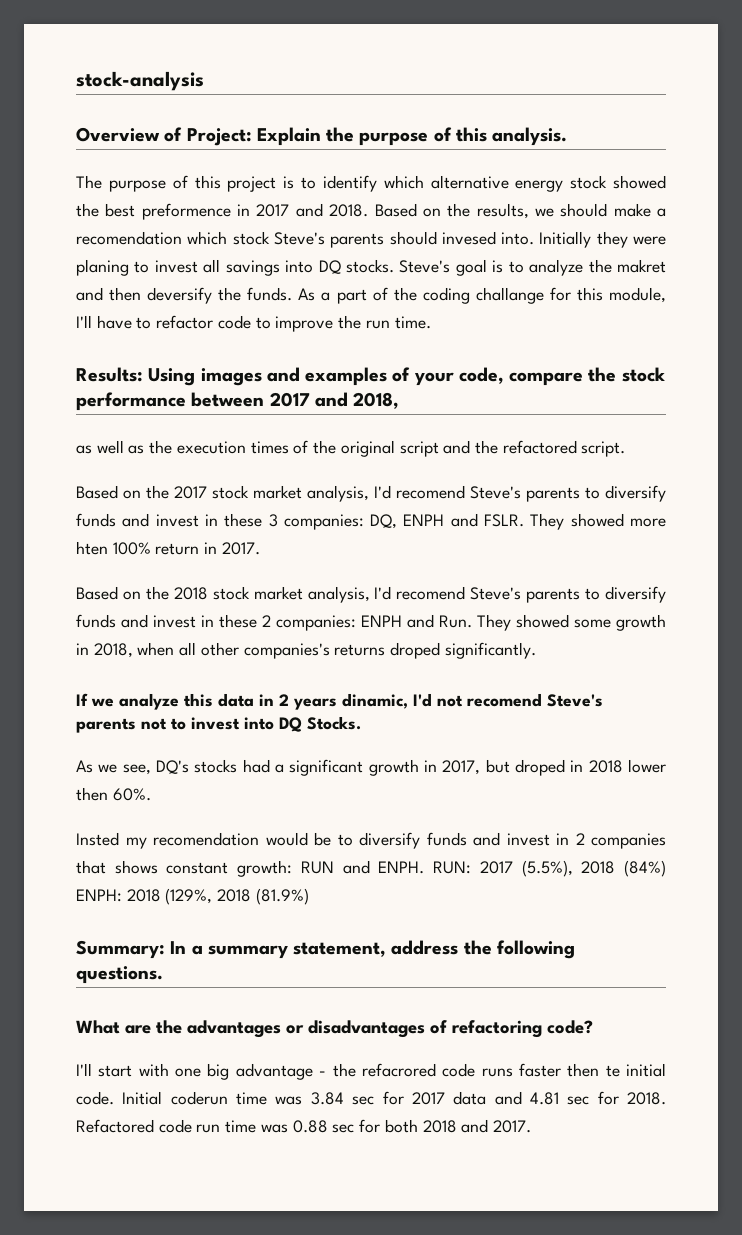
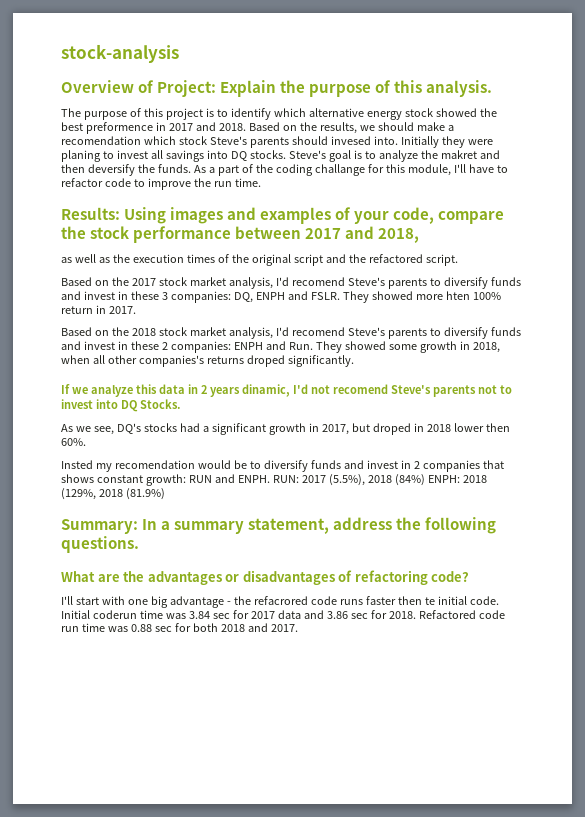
- Initial coderun time was 3.84 sec for 2017 data and 4.81 sec for 2018.
+ Initial coderun time was 3.84 sec for 2017 data and 3.86 sec for 2018.

